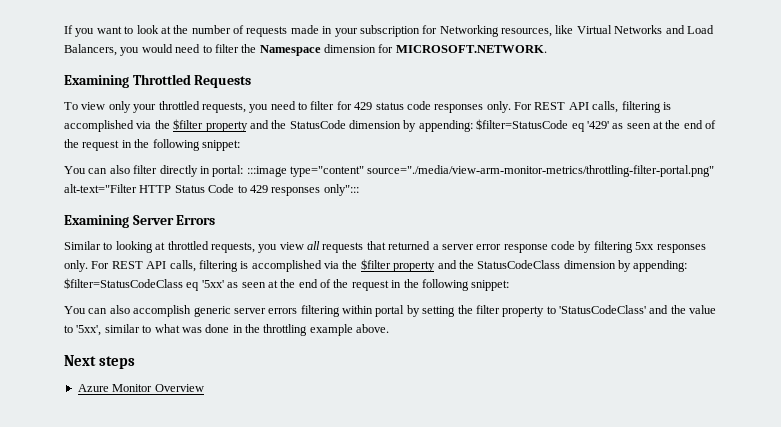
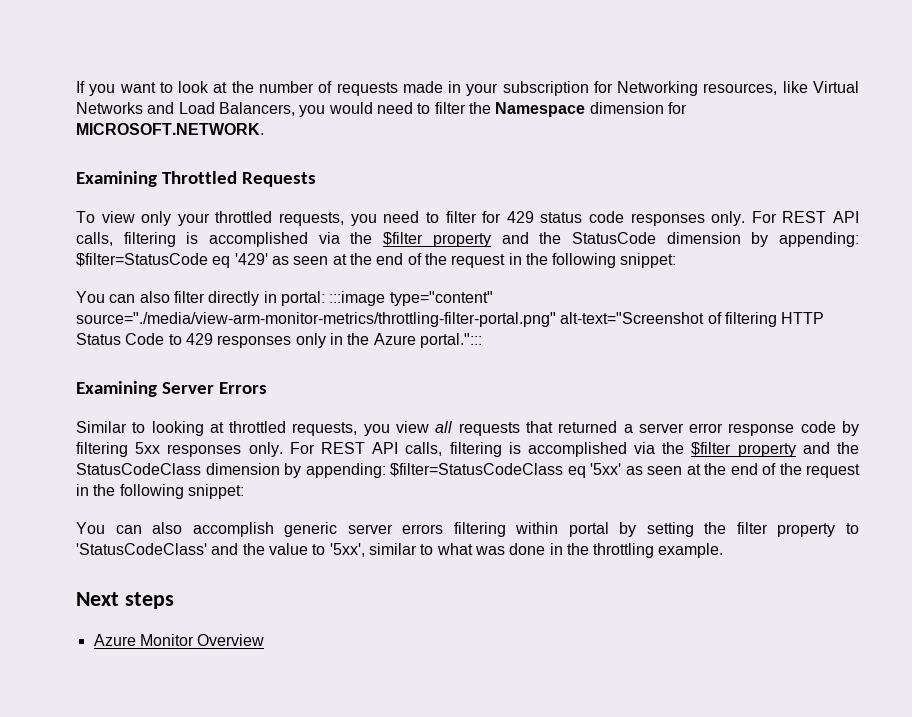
- You can also filter directly in portal: :::image type="content" source="./media/view-arm-monitor-metrics/throttling-filter-portal.png" alt-text="Filter HTTP Status Code to 429 responses only":::
+ You can also filter directly in portal: :::image type="content" source="./media/view-arm-monitor-metrics/throttling-filter-portal.png" alt-text="Screenshot of filtering HTTP Status Code to 429 responses only in the Azure portal.":::
- You can also accomplish generic server errors filtering within portal by setting the filter property to 'StatusCodeClass' and the value to '5xx', similar to what was done in the throttling example above.
+ You can also accomplish generic server errors filtering within portal by setting the filter property to 'StatusCodeClass' and the value to '5xx', similar to what was done in the throttling example.

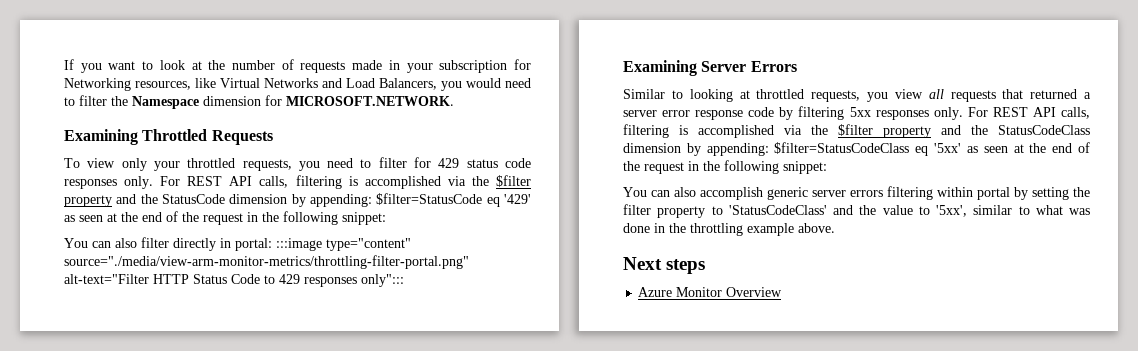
- You can also filter directly in portal: :::image type="content" source="./media/view-arm-monitor-metrics/throttling-filter-portal.png" alt-text="Screenshot of filtering HTTP Status Code to 429 responses only in the Azure portal.":::
+ You can also filter directly in portal: :::image type="content" source="./media/view-arm-monitor-metrics/throttling-filter-portal.png" alt-text="Filter HTTP Status Code to 429 responses only":::
- You can also accomplish generic server errors filtering within portal by setting the filter property to 'StatusCodeClass' and the value to '5xx', similar to what was done in the throttling example.
+ You can also accomplish generic server errors filtering within portal by setting the filter property to 'StatusCodeClass' and the value to '5xx', similar to what was done in the throttling example above.

